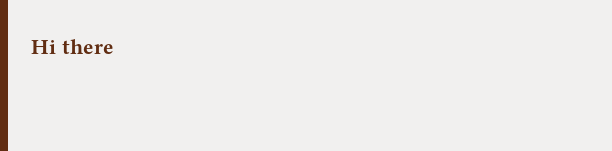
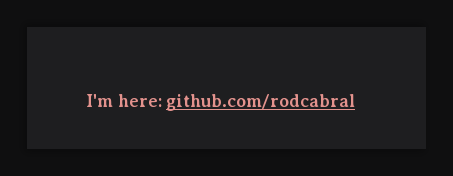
- Hi there
+ I'm here: github.com/rodcabral

